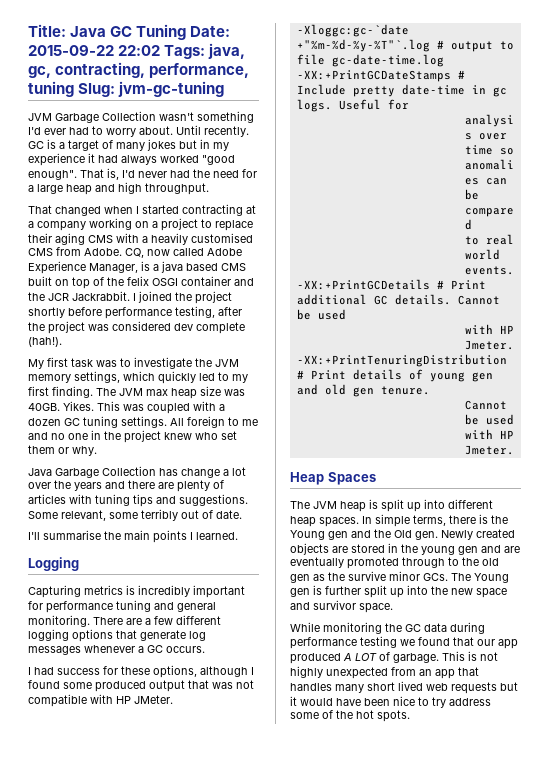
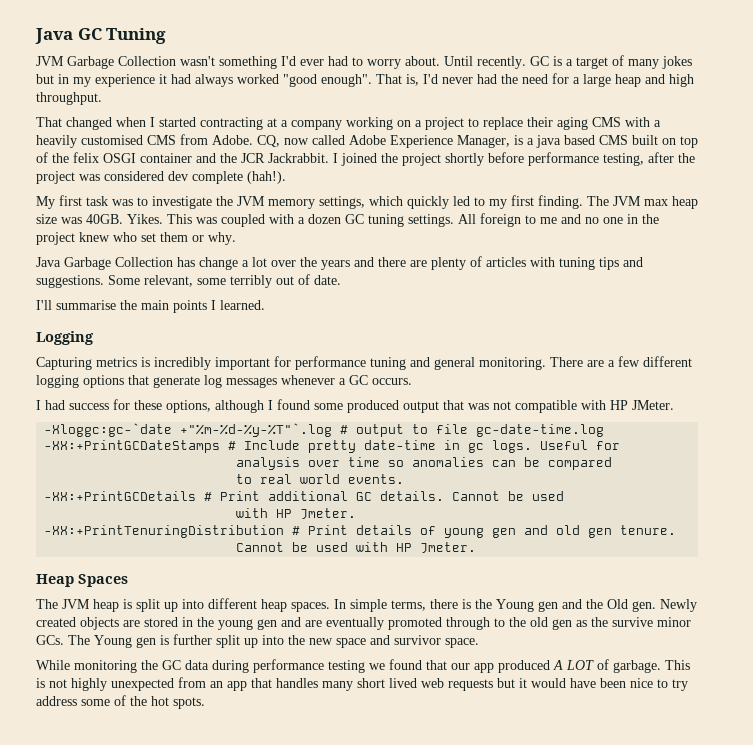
- Title: Java GC Tuning Date: 2015-09-22 22:02 Tags: java, gc, contracting, performance, tuning Slug: jvm-gc-tuning
+ Java GC Tuning

